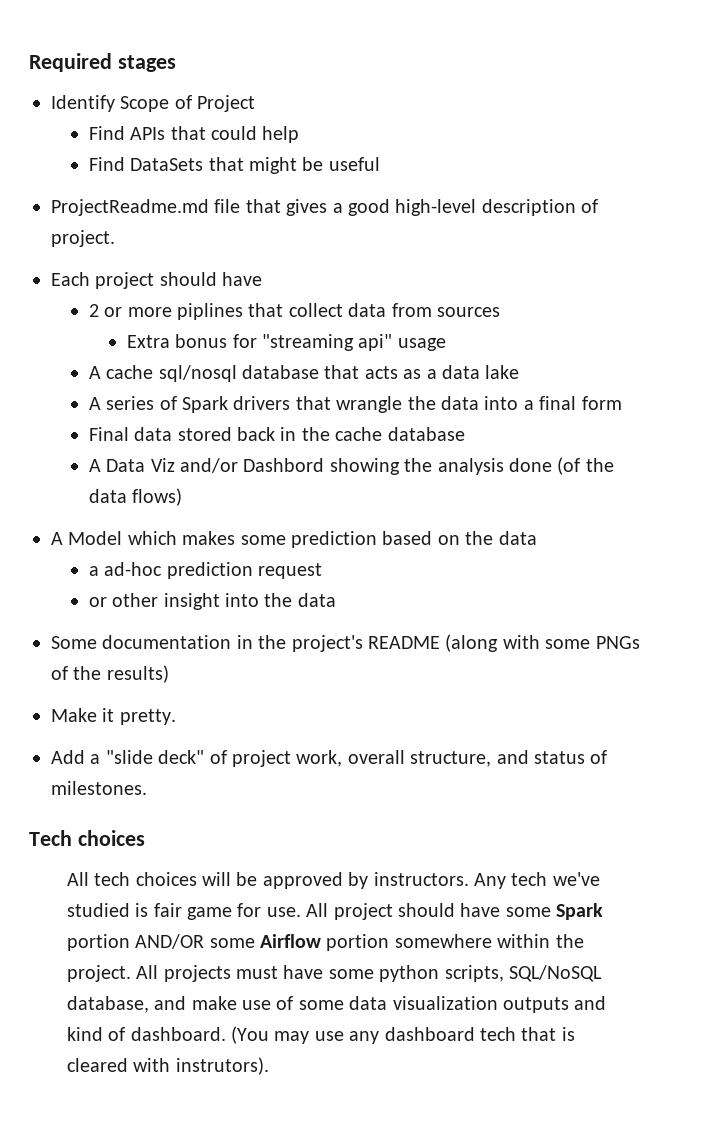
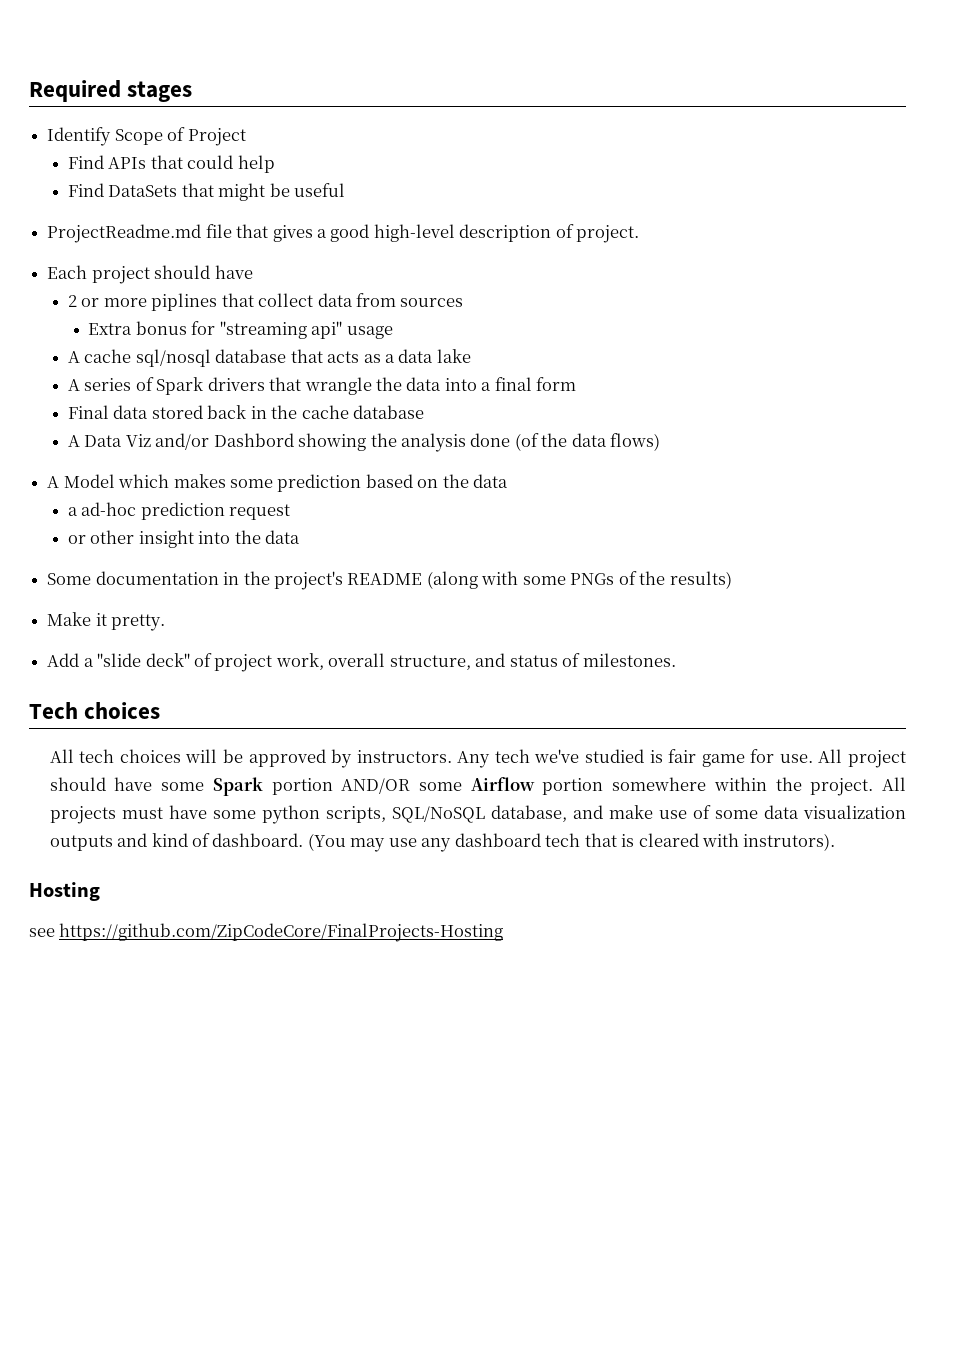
+ Hosting
+ see https://github.com/ZipCodeCore/FinalProjects-Hosting

